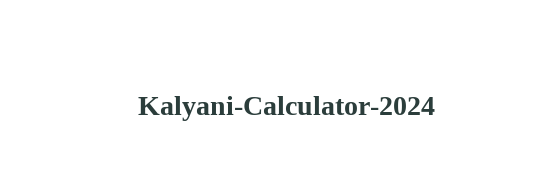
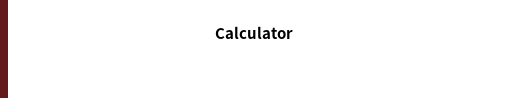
- Kalyani-Calculator-2024
+ Calculator

